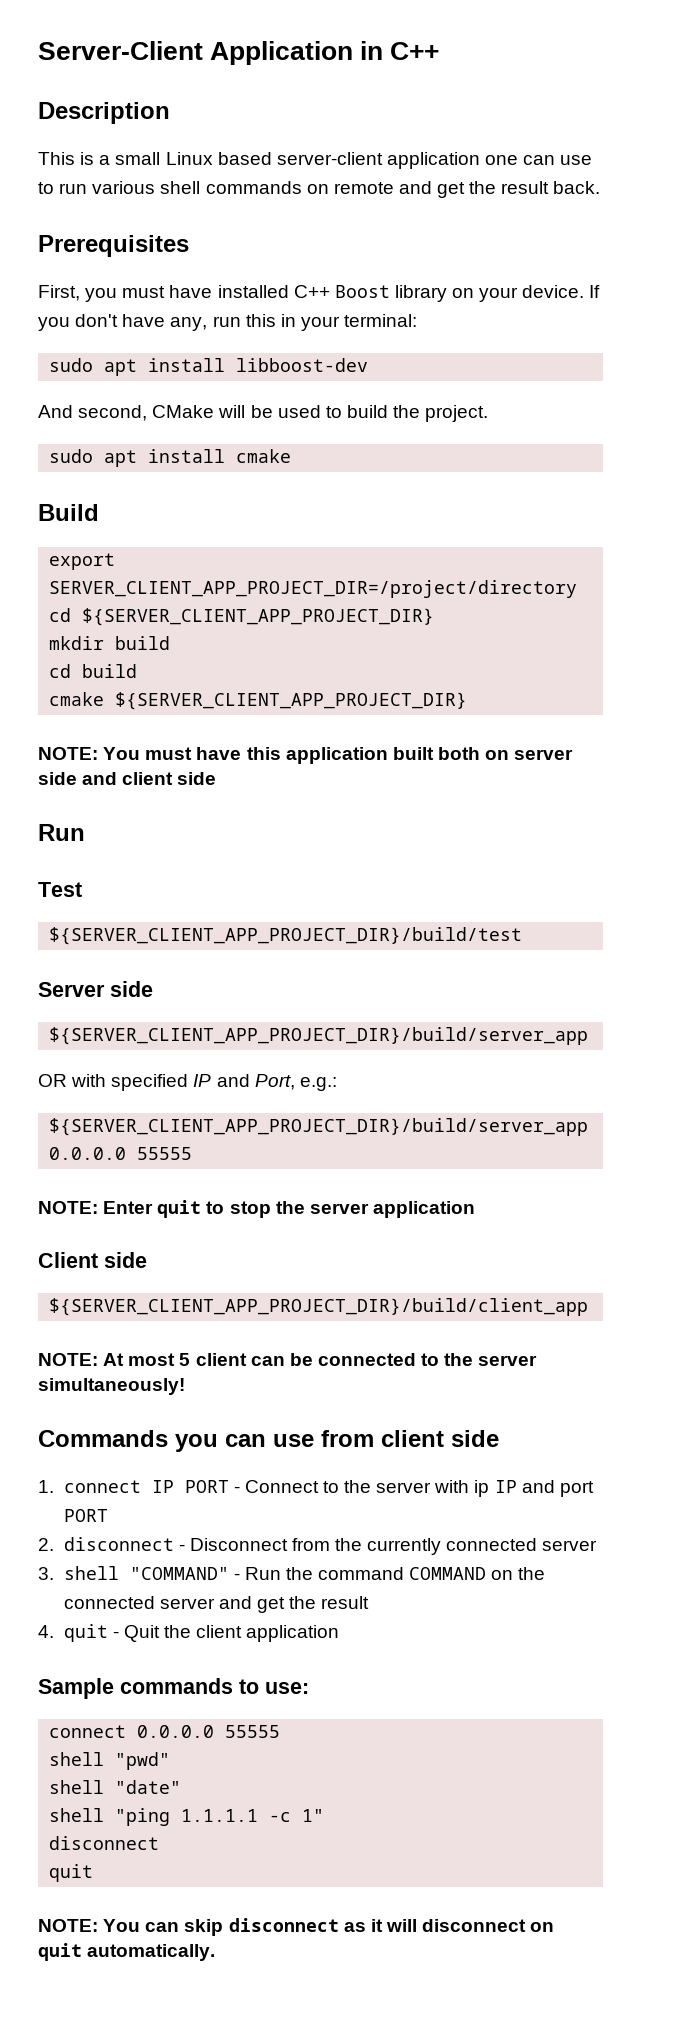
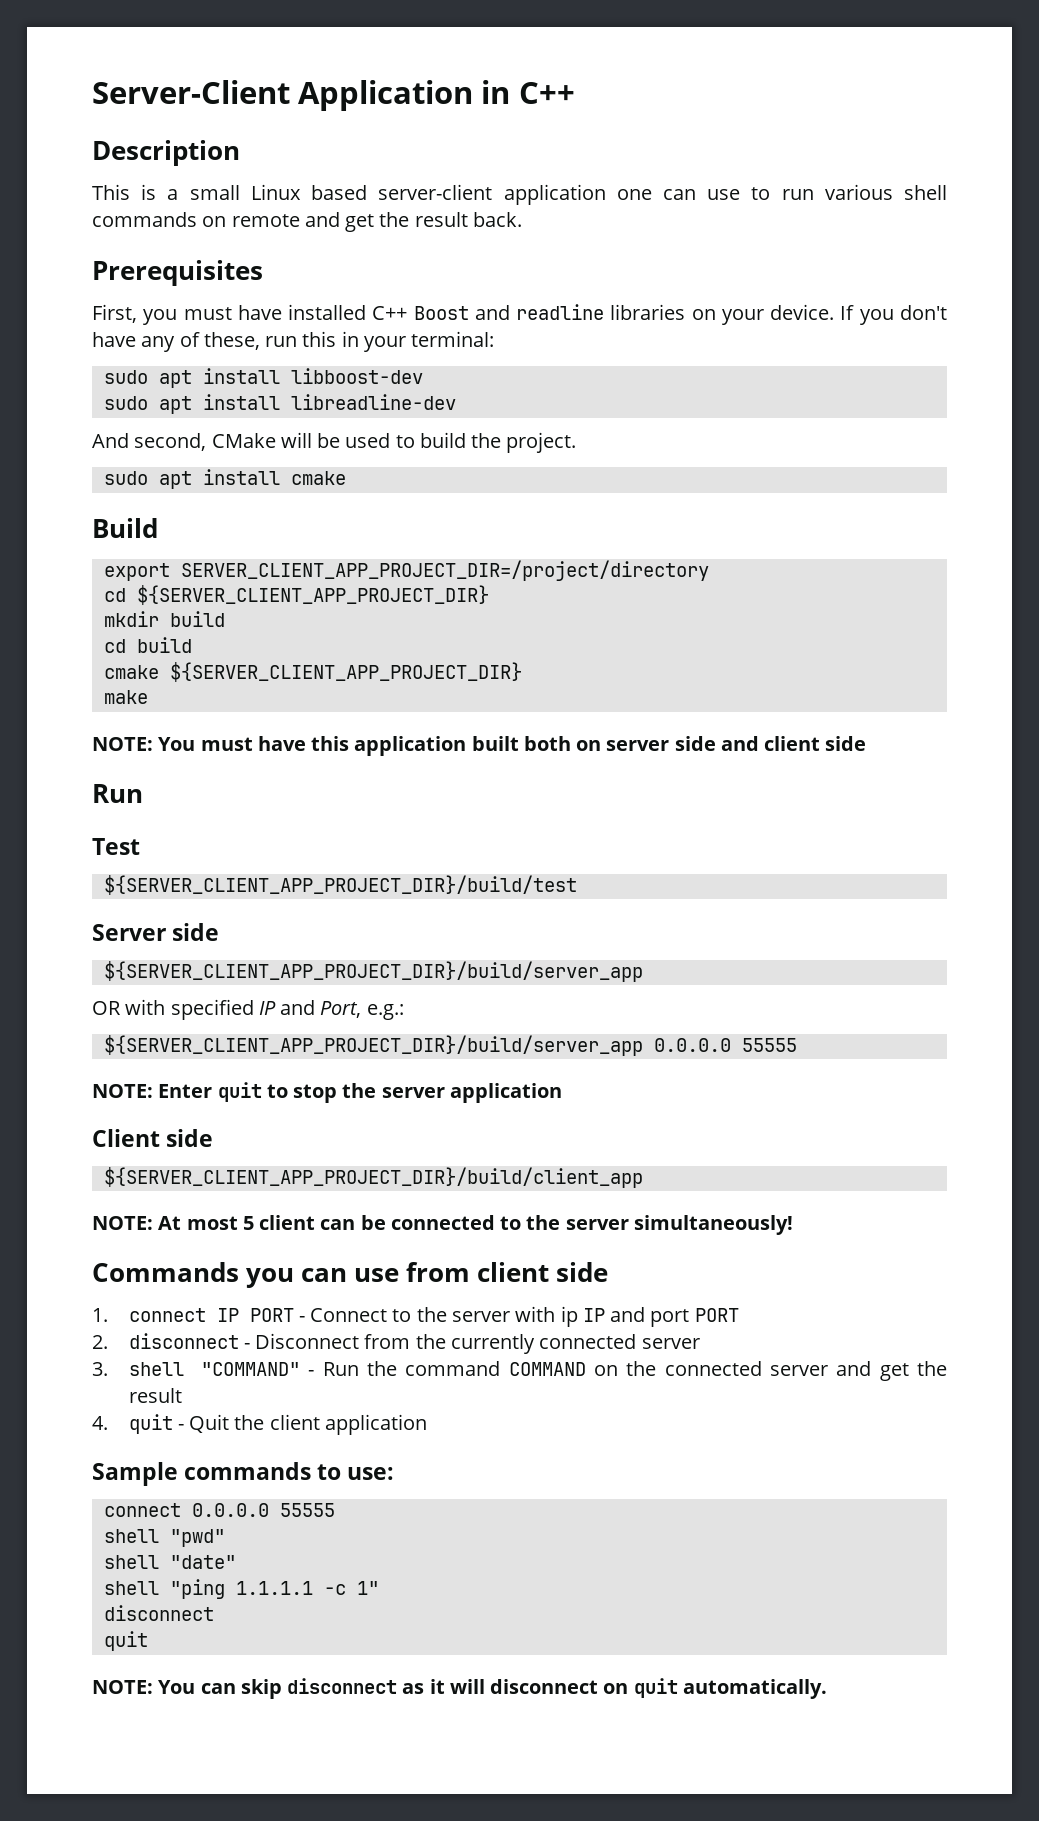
- First, you must have installed C++ Boost library on your device.
+ First, you must have installed C++ Boost and readline libraries on your device.
- If you don't have any, run this in your terminal:
+ If you don't have any of these, run this in your terminal:
+ sudo apt install libreadline-dev
+ make

